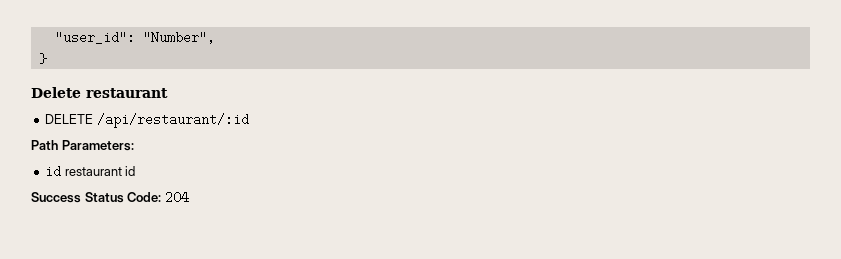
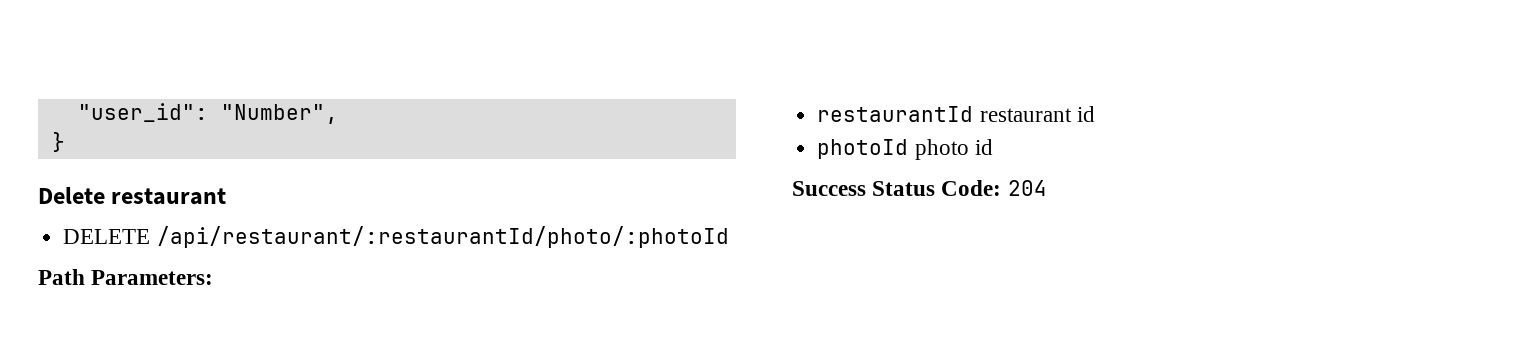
- DELETE /api/restaurant/:id
+ DELETE /api/restaurant/:restaurantId/photo/:photoId
- id restaurant id
+ restaurantId restaurant id
+ photoId photo id

